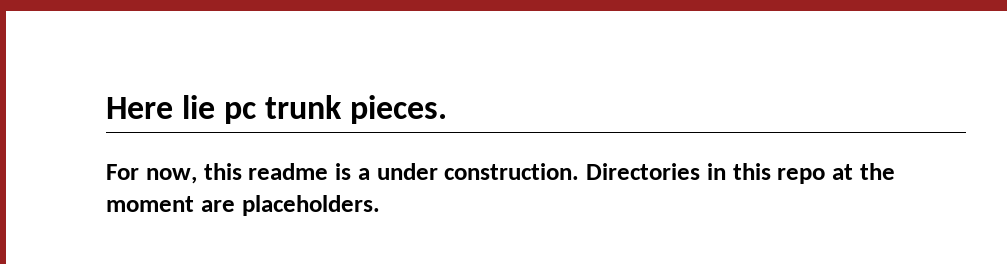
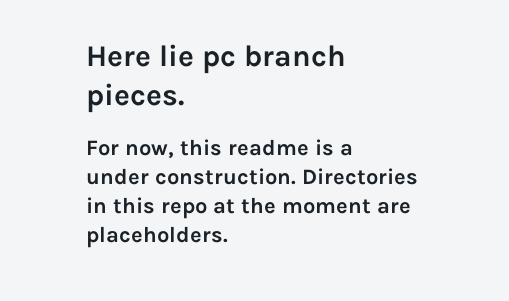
- Here lie pc trunk pieces.
+ Here lie pc branch pieces.

